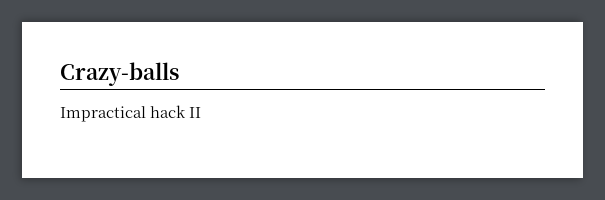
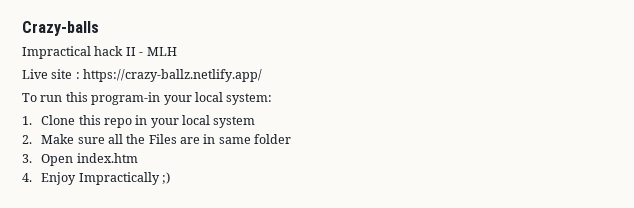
- Impractical hack II
+ Impractical hack II - MLH
+ Live site : https://crazy-ballz.netlify.app/
+ To run this program-in your local system:
+ 1. Clone this repo in your local system
+ 2. Make sure all the Files are in same folder
+ 3. Open index.htm
+ 4. Enjoy Impractically ;)

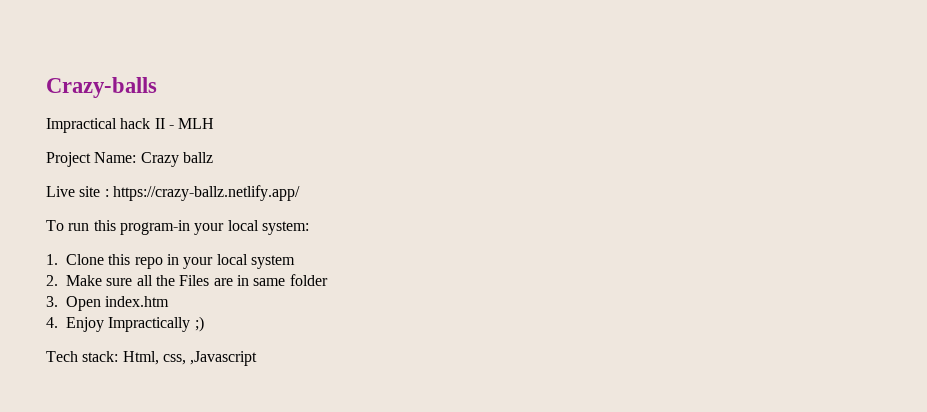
+ Project Name: Crazy ballz
+ Tech stack: Html, css, ,Javascript

